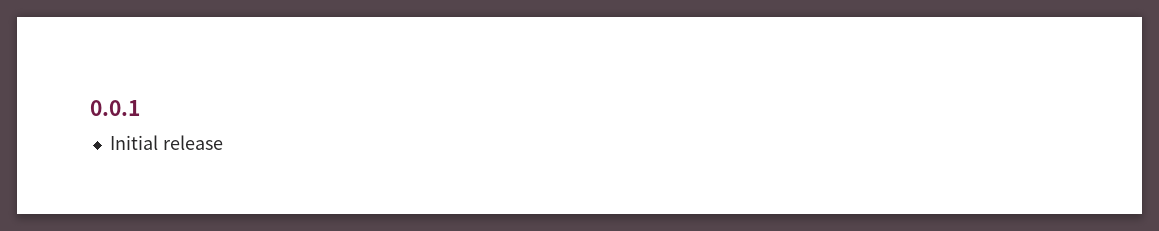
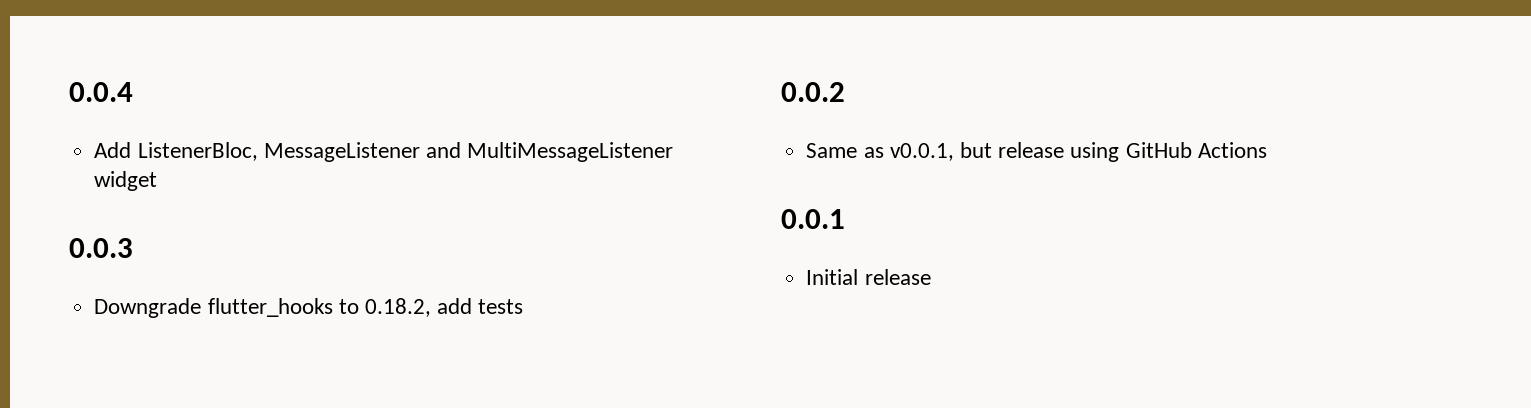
+ 0.0.4
+ Add ListenerBloc, MessageListener and MultiMessageListener widget
+ 0.0.3
+ Downgrade flutter_hooks to 0.18.2, add tests
+ 0.0.2
+ Same as v0.0.1, but release using GitHub Actions

